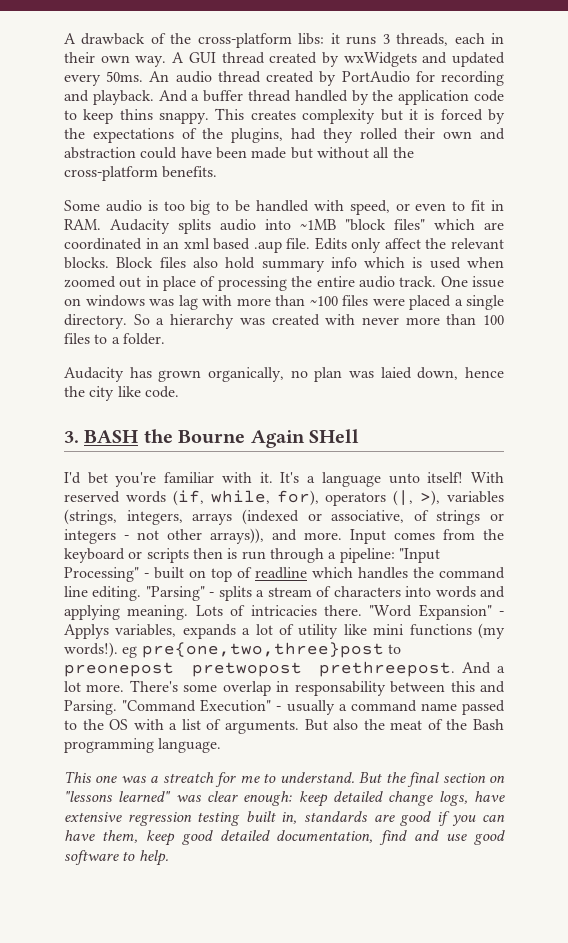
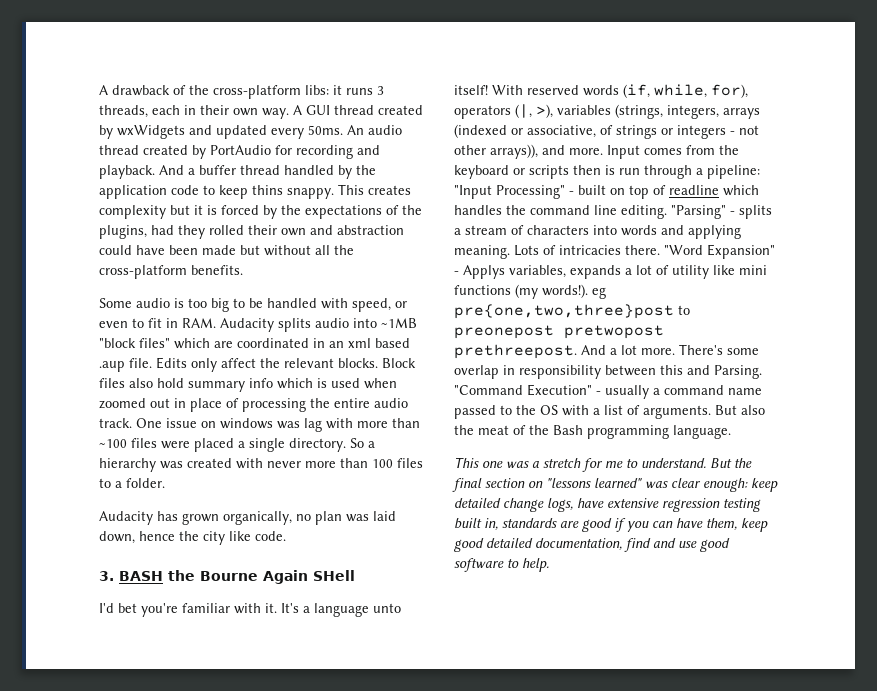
- Audacity has grown organically, no plan was laied down, hence the city like code.
+ Audacity has grown organically, no plan was laid down, hence the city like code.
- There's some overlap in responsability between this and Parsing.
+ There's some overlap in responsibility between this and Parsing.
- This one was a streatch for me to understand.
+ This one was a stretch for me to understand.

